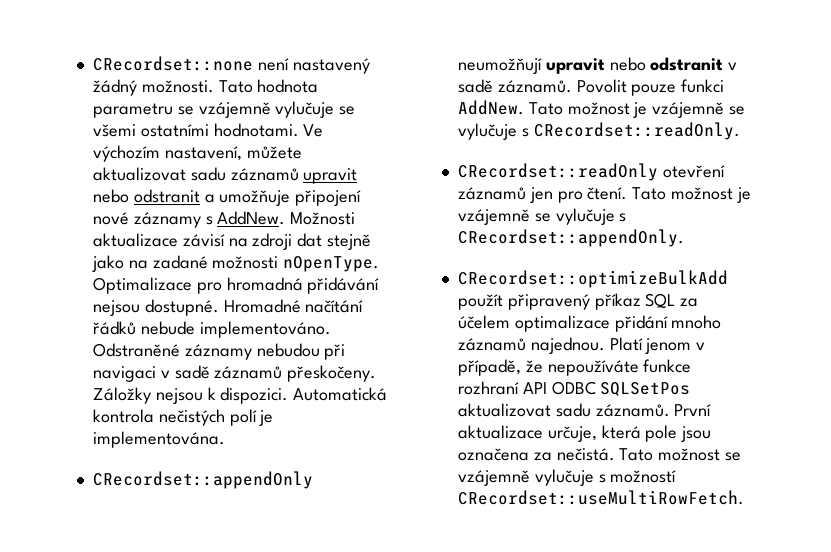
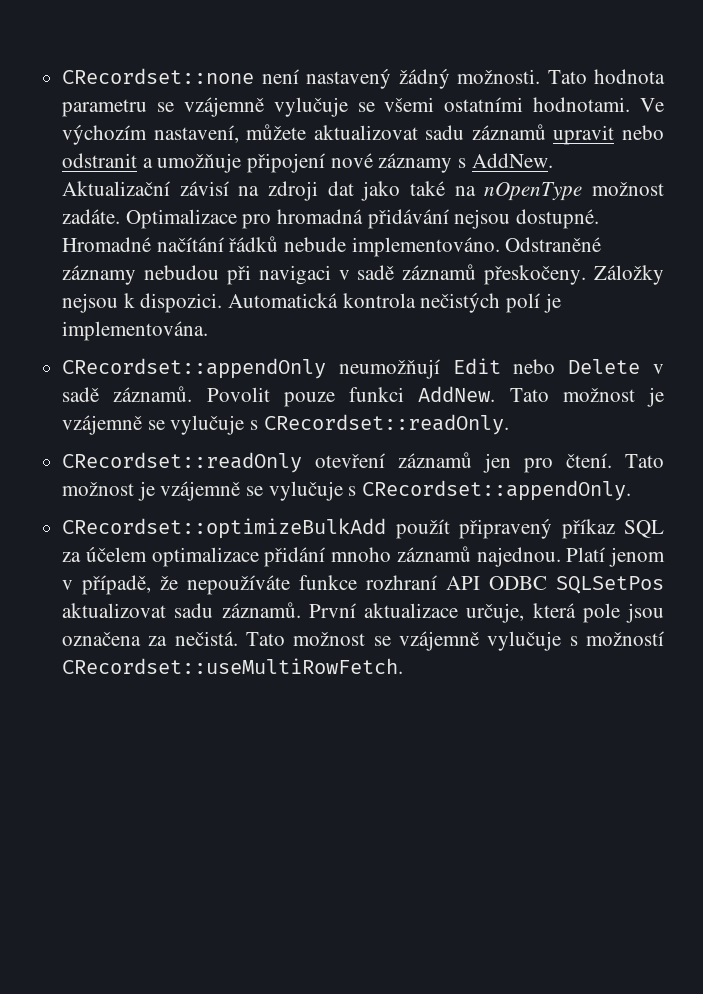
- Možnosti aktualizace závisí na zdroji dat stejně jako na zadané možnosti nOpenType.
+ Aktualizační závisí na zdroji dat jako také na nOpenType možnost zadáte.
- CRecordset::appendOnly neumožňují upravit nebo odstranit v sadě záznamů.
+ CRecordset::appendOnly neumožňují Edit nebo Delete v sadě záznamů.

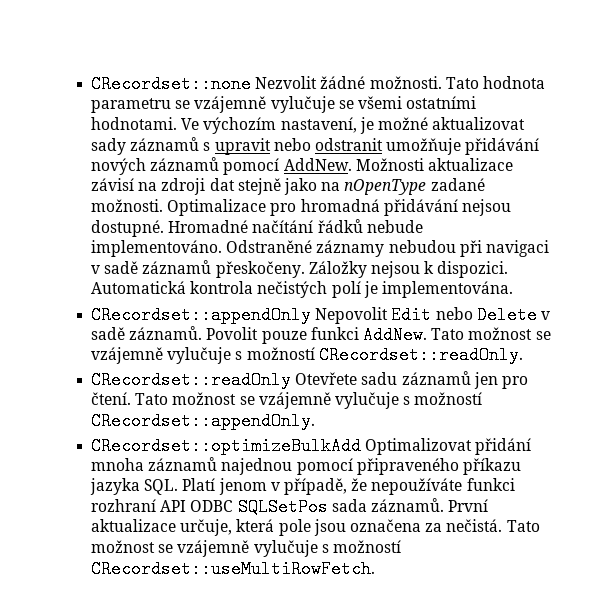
- CRecordset::none není nastavený žádný možnosti.
+ CRecordset::none Nezvolit žádné možnosti.
- Ve výchozím nastavení, můžete aktualizovat sadu záznamů upravit nebo odstranit a umožňuje připojení nové záznamy s AddNew. Aktualizační závisí na zdroji dat jako také na nOpenType možnost zadáte.
+ Ve výchozím nastavení, je možné aktualizovat sady záznamů s upravit nebo odstranit umožňuje přidávání nových záznamů pomocí AddNew. Možnosti aktualizace závisí na zdroji dat stejně jako na nOpenType zadané možnosti.
- CRecordset::appendOnly neumožňují Edit nebo Delete v sadě záznamů.
+ CRecordset::appendOnly Nepovolit Edit nebo Delete v sadě záznamů.
- Tato možnost je vzájemně se vylučuje s CRecordset::readOnly.
+ Tato možnost se vzájemně vylučuje s možností CRecordset::readOnly.
- CRecordset::readOnly otevření záznamů jen pro čtení.
+ CRecordset::readOnly Otevřete sadu záznamů jen pro čtení.
- Tato možnost je vzájemně se vylučuje s CRecordset::appendOnly.
+ Tato možnost se vzájemně vylučuje s možností CRecordset::appendOnly.
- CRecordset::optimizeBulkAdd použít připravený příkaz SQL za účelem optimalizace přidání mnoho záznamů najednou. Platí jenom v případě, že nepoužíváte funkce rozhraní API ODBC SQLSetPos aktualizovat sadu záznamů.
+ CRecordset::optimizeBulkAdd Optimalizovat přidání mnoha záznamů najednou pomocí připraveného příkazu jazyka SQL. Platí jenom v případě, že nepoužíváte funkci rozhraní API ODBC SQLSetPos sada záznamů.

